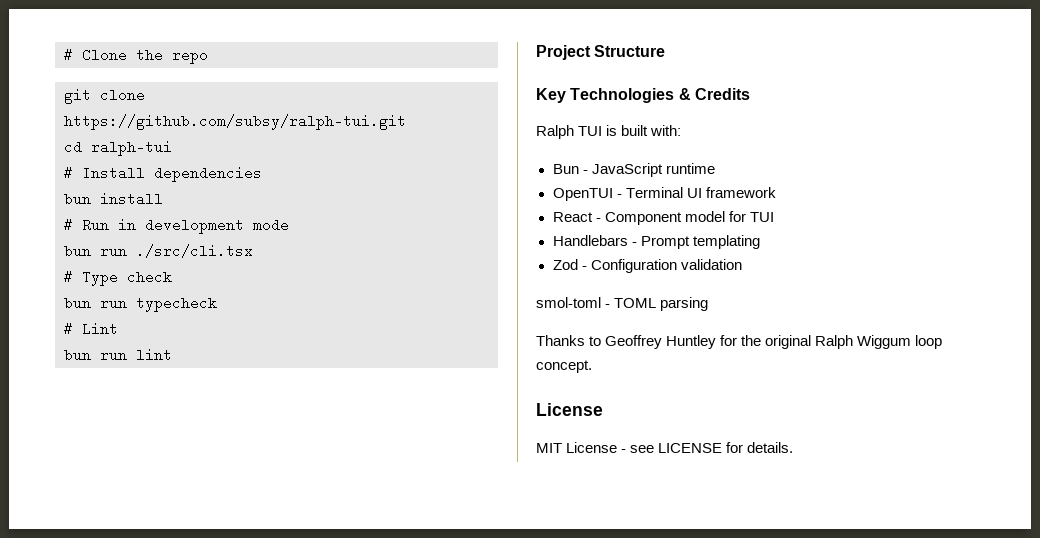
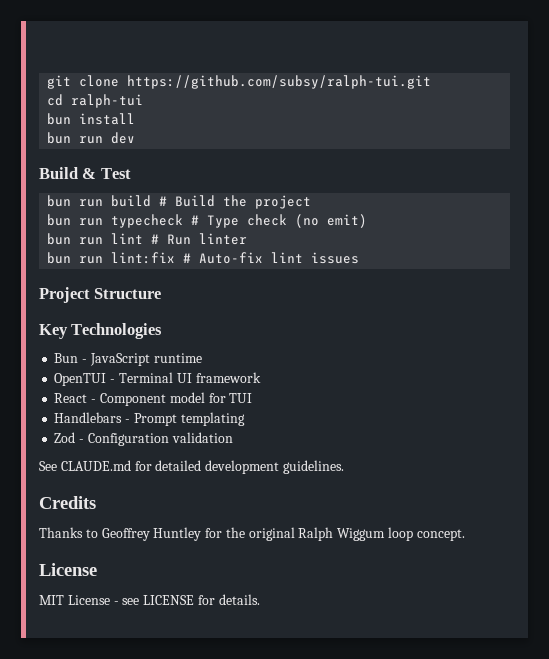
- # Clone the repo
- # Install dependencies
- # Run in development mode
- bun run ./src/cli.tsx
- # Type check
- bun run typecheck
- # Lint
- bun run lint
+ bun run dev
+ Build & Test
+ bun run build # Build the project
+ bun run typecheck # Type check (no emit)
+ bun run lint # Run linter
+ bun run lint:fix # Auto-fix lint issues
  Project Structure
- Key Technologies & Credits
- Ralph TUI is built with:
+ Key Technologies
- smol-toml - TOML parsing
+ See CLAUDE.md for detailed development guidelines.
+ Credits

